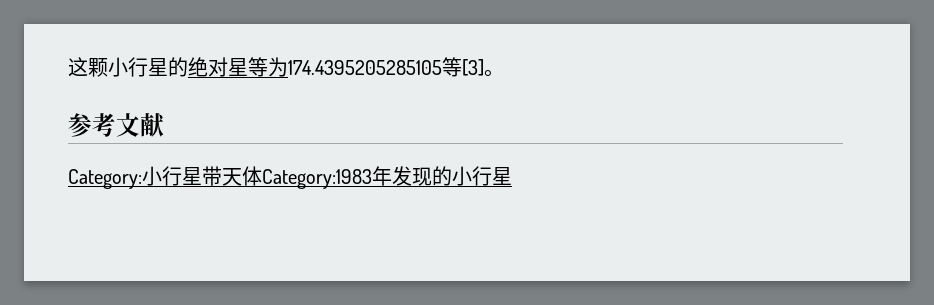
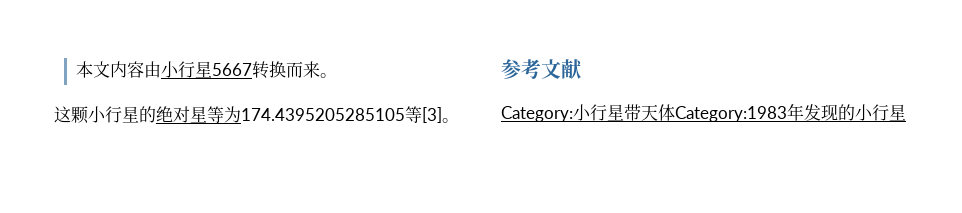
+ 本文内容由小行星5667转换而来。

